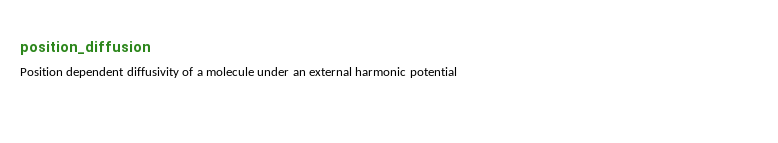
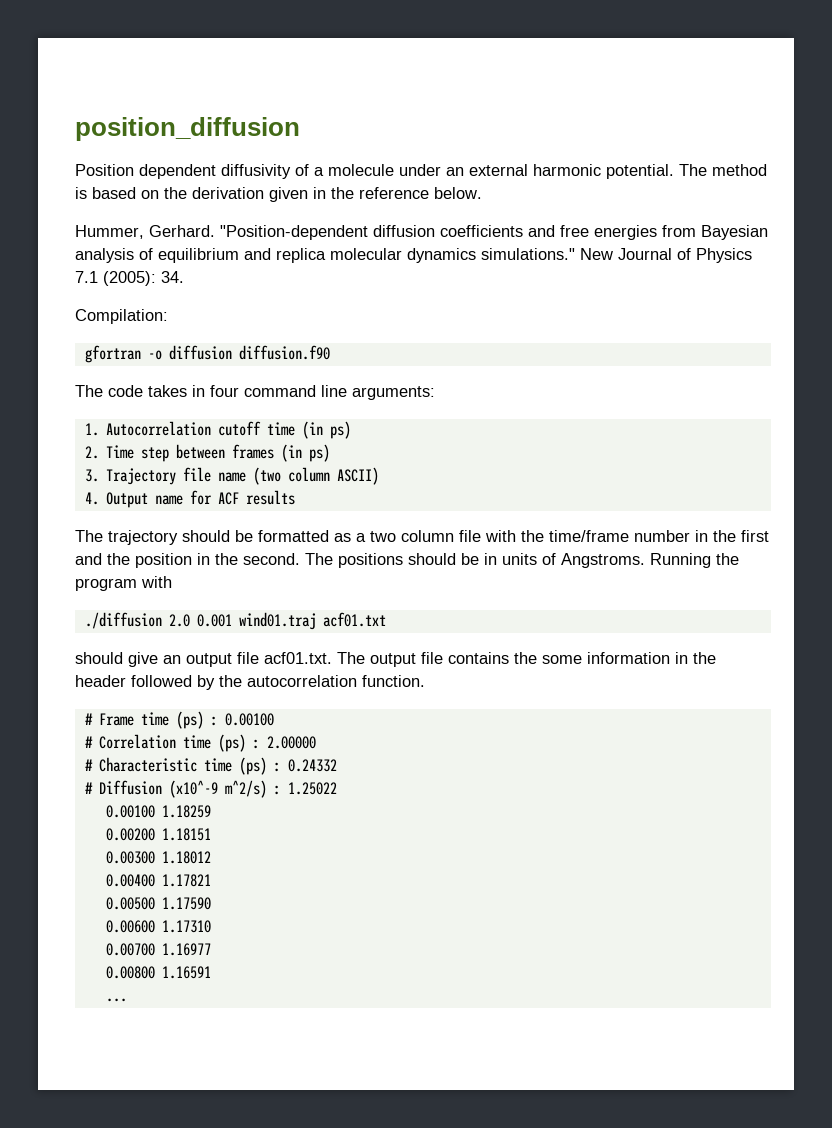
- Position dependent diffusivity of a molecule under an external harmonic potential
+ Position dependent diffusivity of a molecule under an external harmonic potential. The method is based on the derivation given in the reference below.
+ Hummer, Gerhard. "Position-dependent diffusion coefficients and free energies from Bayesian analysis of equilibrium and replica molecular dynamics simulations." New Journal of Physics 7.1 (2005): 34.
+ Compilation:
+ gfortran -o diffusion diffusion.f90
+ The code takes in four command line arguments:
+ 1. Autocorrelation cutoff time (in ps)
+ 2. Time step between frames (in ps)
+ 3. Trajectory file name (two column ASCII)
+ 4. Output name for ACF results
+ The trajectory should be formatted as a two column file with the time/frame number in the first and the position in the second. The positions should be in units of Angstroms. Running the program with
+ ./diffusion 2.0 0.001 wind01.traj acf01.txt
+ should give an output file acf01.txt. The output file contains the some information in the header followed by the autocorrelation function.
+ # Frame time (ps) : 0.00100
+ # Correlation time (ps) : 2.00000
+ # Characteristic time (ps) : 0.24332
+ # Diffusion (x10^-9 m^2/s) : 1.25022
+ 0.00100 1.18259
+ 0.00200 1.18151
+ 0.00300 1.18012
+ 0.00400 1.17821
+ 0.00500 1.17590
+ 0.00600 1.17310
+ 0.00700 1.16977
+ 0.00800 1.16591
+ ...

